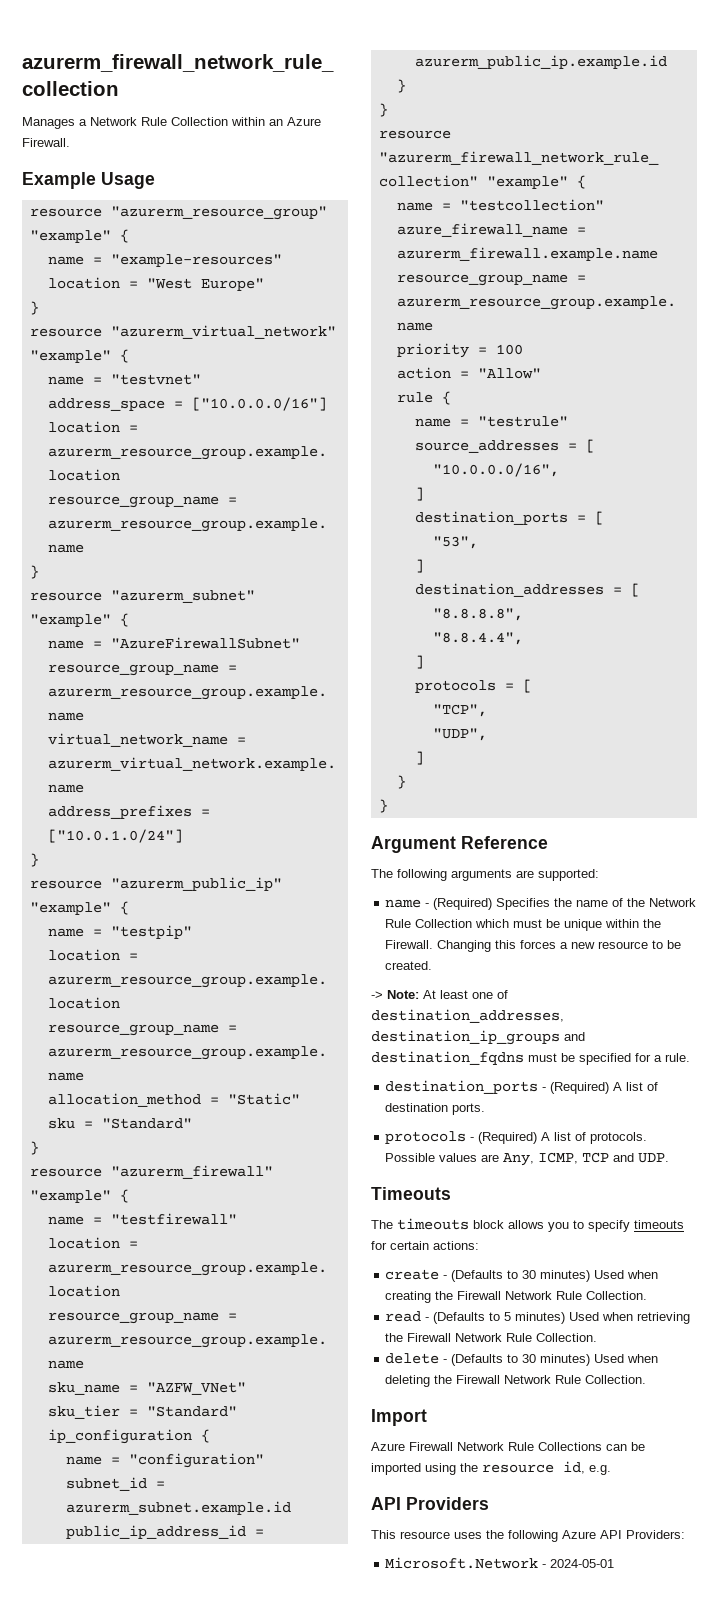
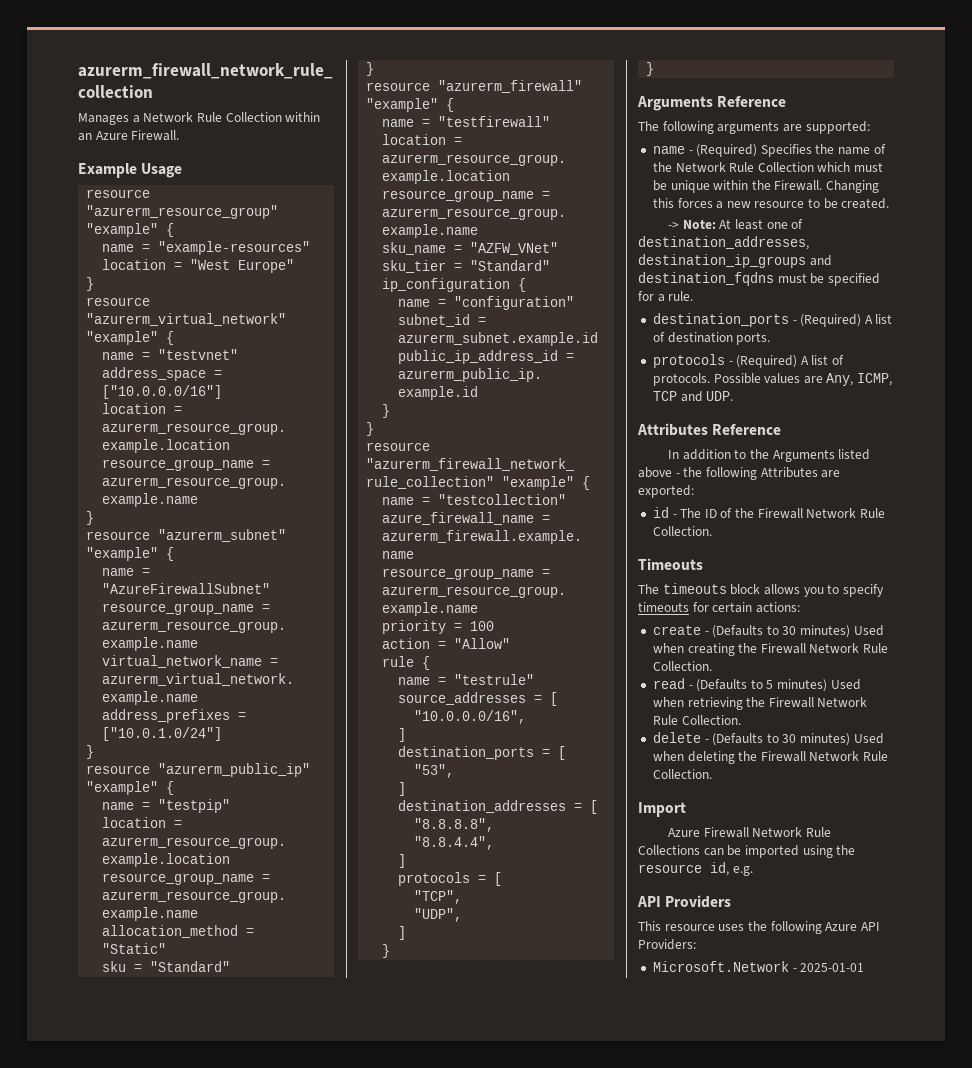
- Argument Reference
+ Arguments Reference
+ Attributes Reference
+ In addition to the Arguments listed above - the following Attributes are exported:
+ id - The ID of the Firewall Network Rule Collection.
- Microsoft.Network - 2024-05-01
+ Microsoft.Network - 2025-01-01

